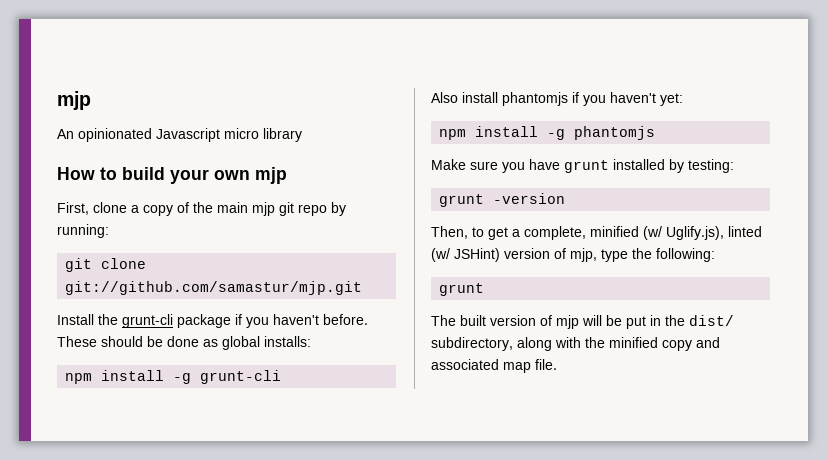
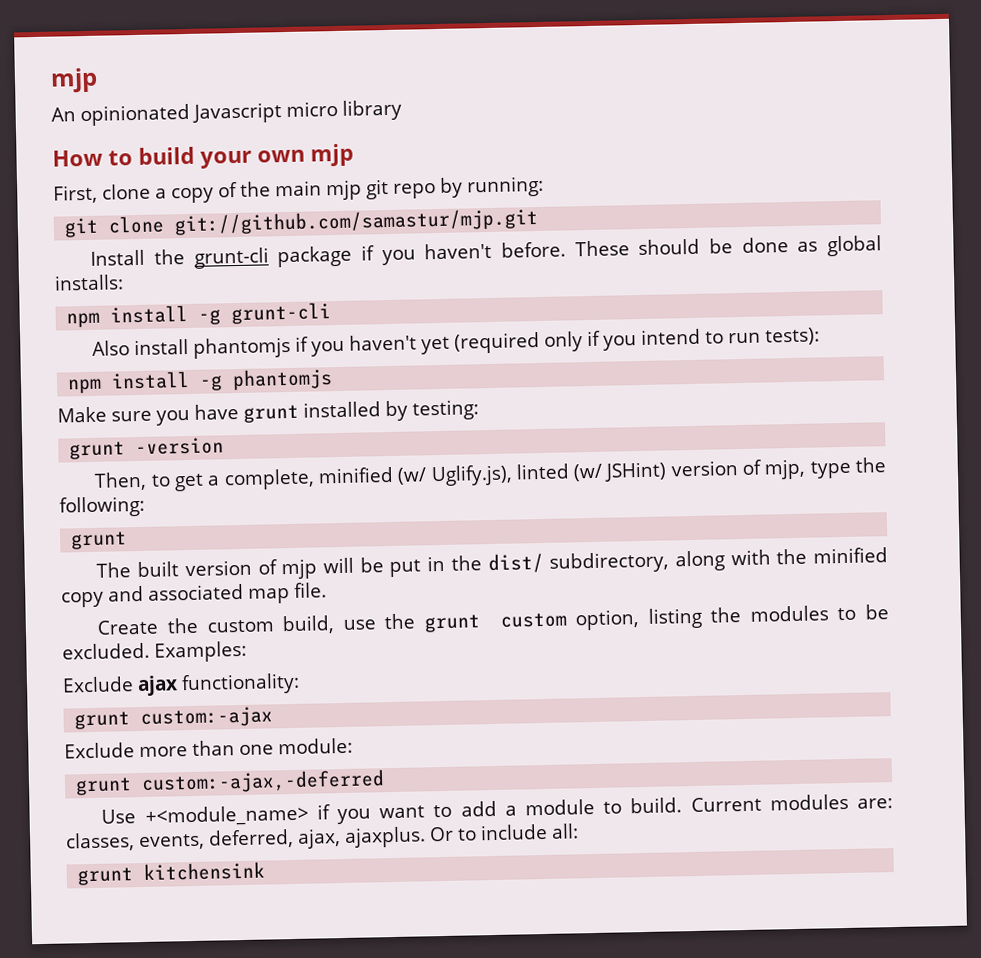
- Also install phantomjs if you haven't yet:
+ Also install phantomjs if you haven't yet (required only if you intend to run tests):
+ Create the custom build, use the grunt custom option, listing the modules to be excluded. Examples:
+ Exclude ajax functionality:
+ grunt custom:-ajax
+ Exclude more than one module:
+ grunt custom:-ajax,-deferred
+ Use +<module_name> if you want to add a module to build. Current modules are: classes, events, deferred, ajax, ajaxplus. Or to include all:
+ grunt kitchensink

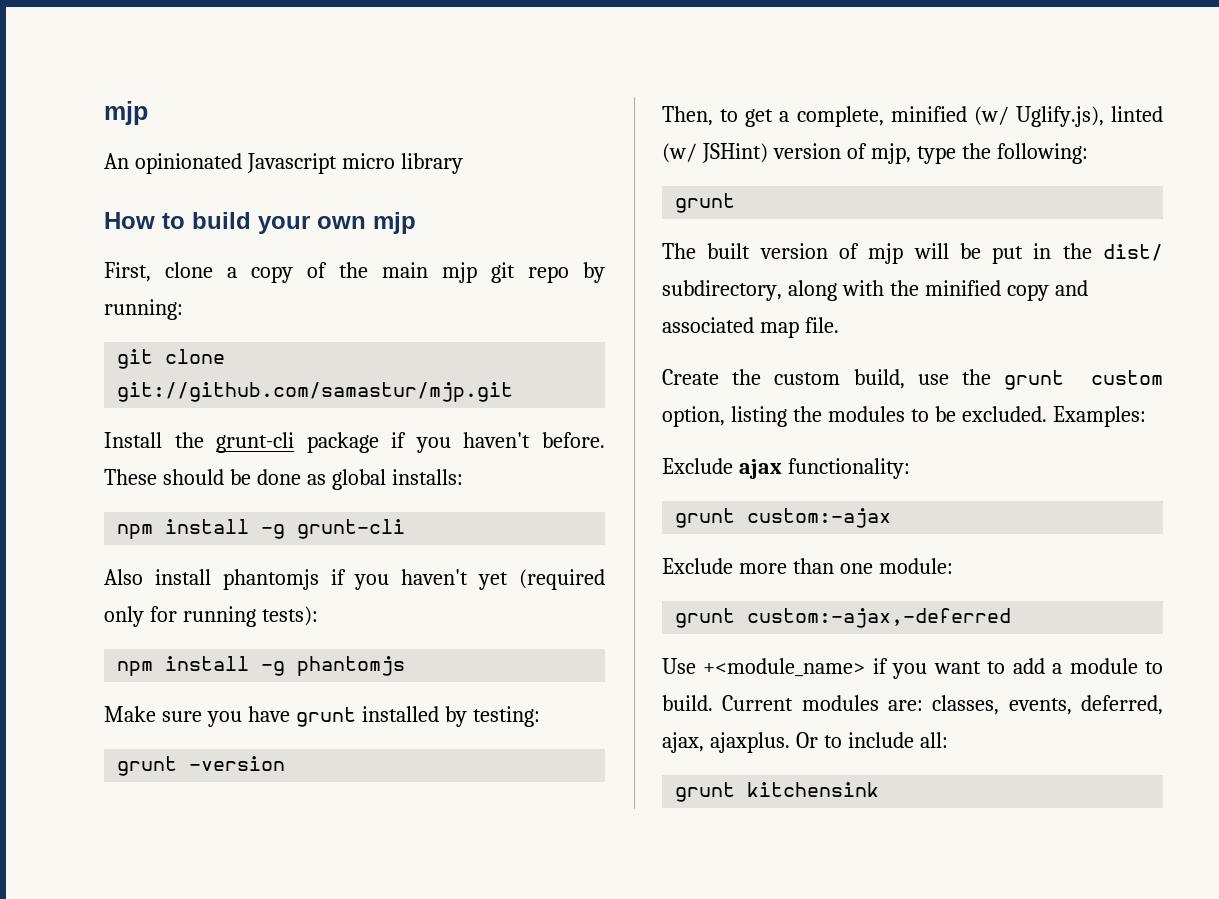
- Also install phantomjs if you haven't yet (required only if you intend to run tests):
+ Also install phantomjs if you haven't yet (required only for running tests):

